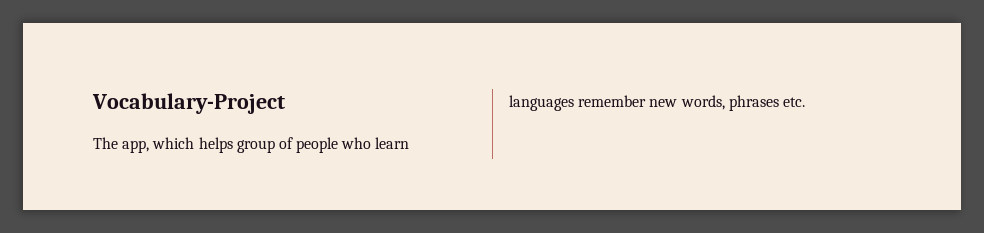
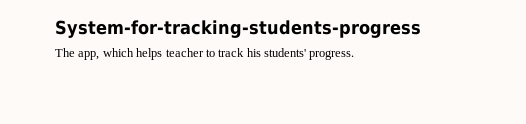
- Vocabulary-Project
+ System-for-tracking-students-progress
- The app, which helps group of people who learn languages remember new words, phrases etc.
+ The app, which helps teacher to track his students' progress.

